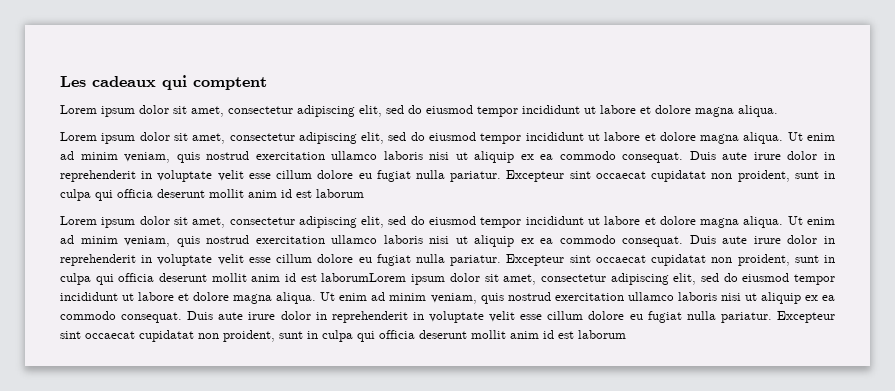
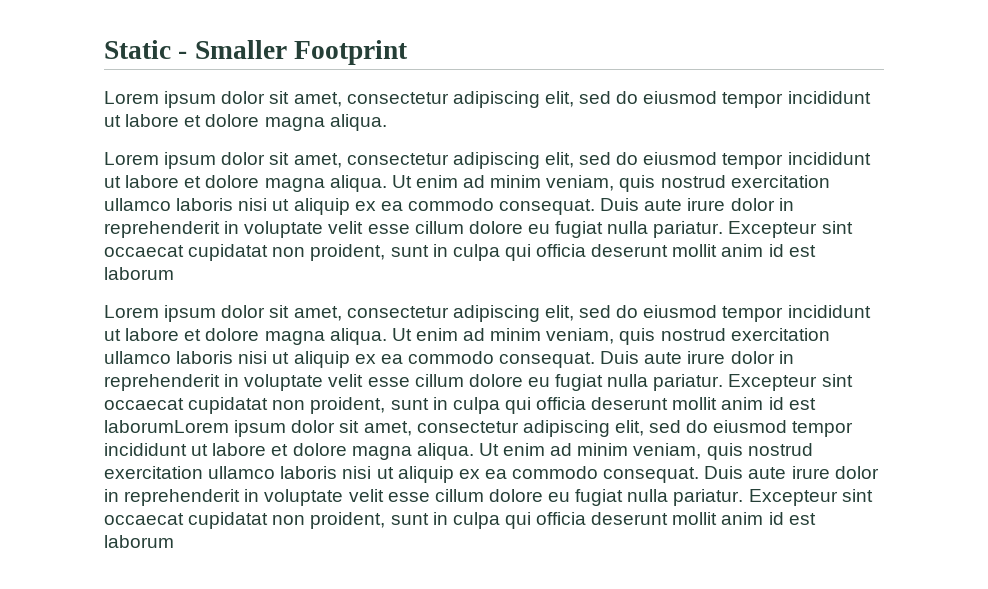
- Les cadeaux qui comptent
+ Static - Smaller Footprint

